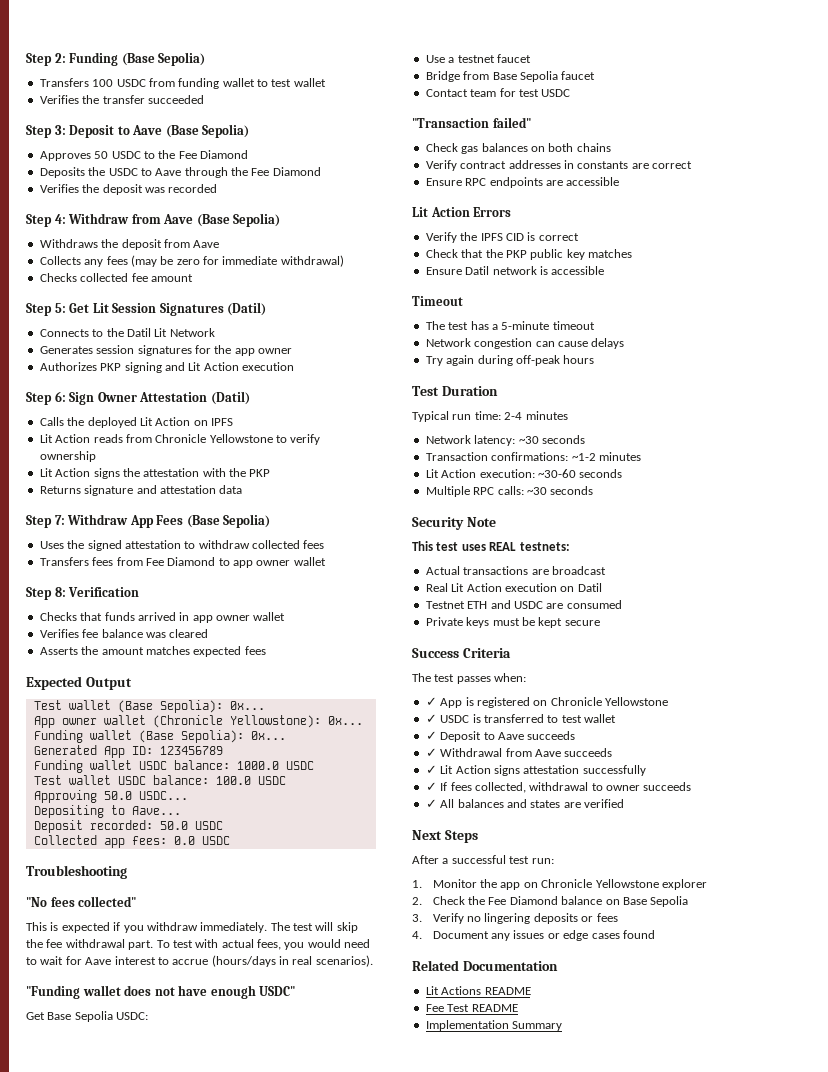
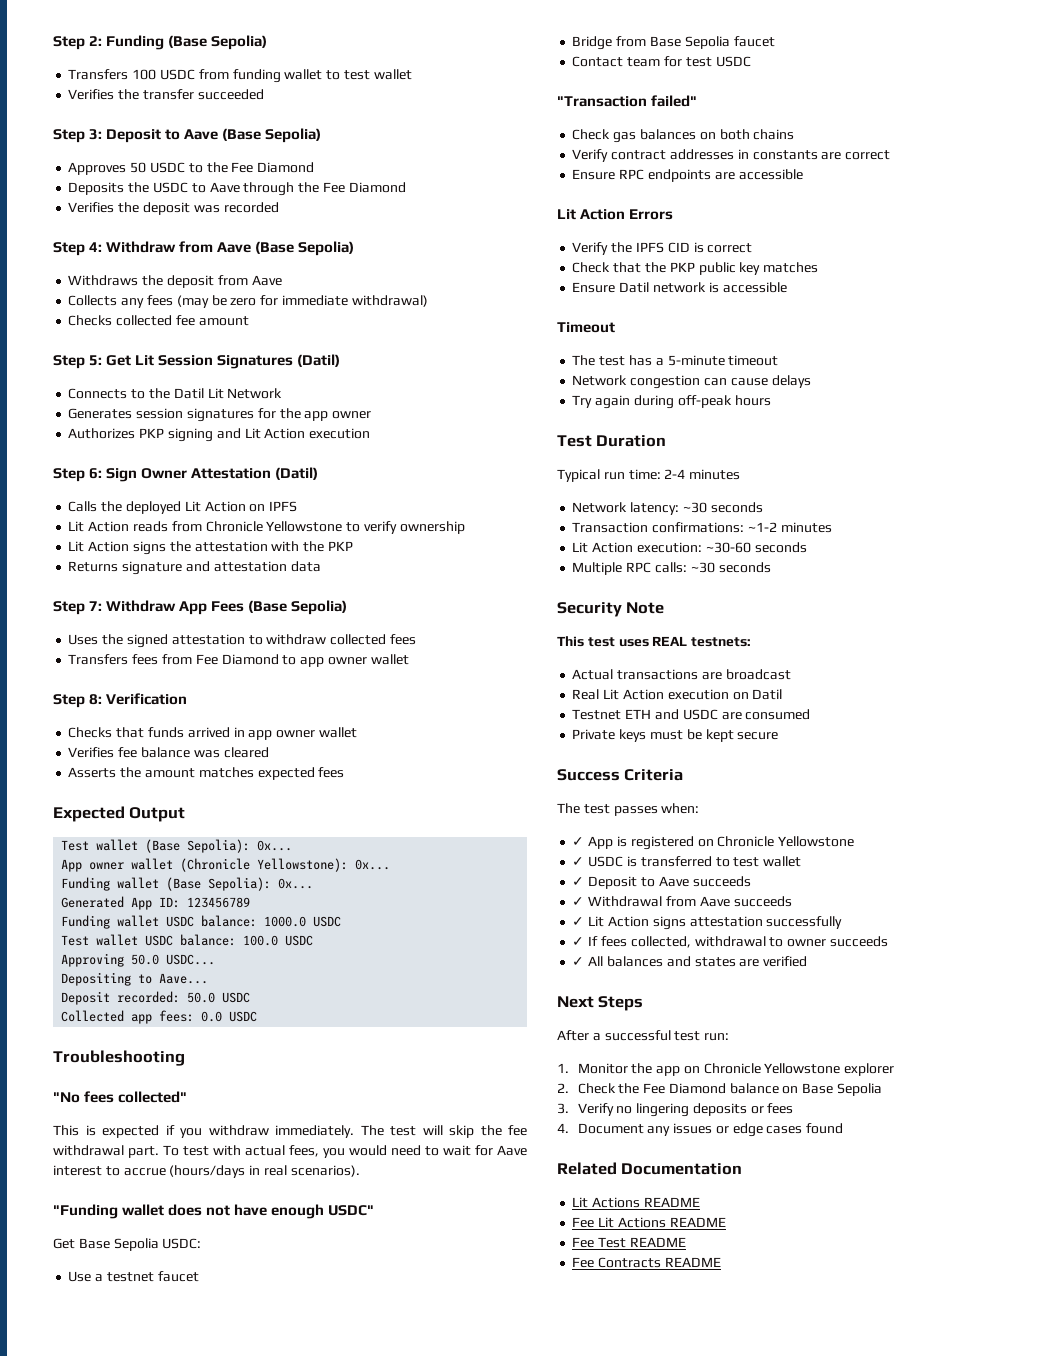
+ Fee Lit Actions README
- Implementation Summary
+ Fee Contracts README

